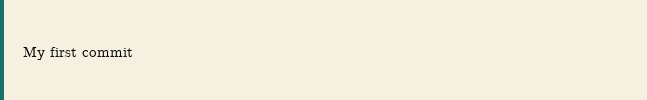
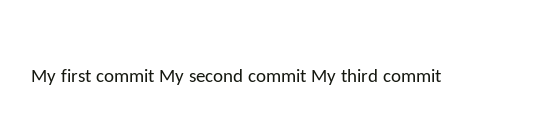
- My first commit
+ My first commit My second commit My third commit

